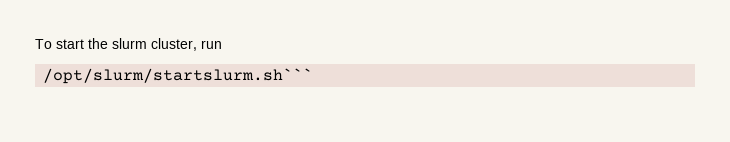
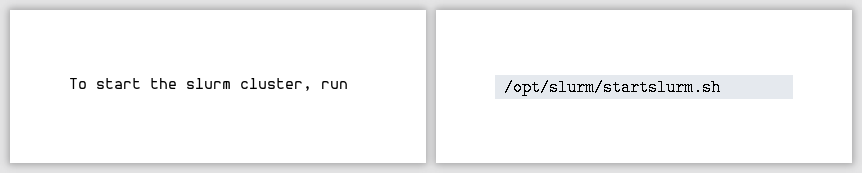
- /opt/slurm/startslurm.sh```
+ /opt/slurm/startslurm.sh

